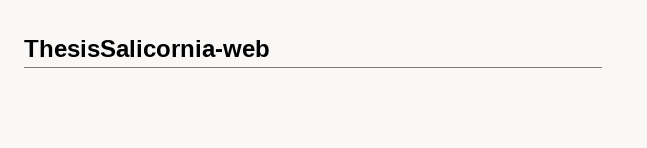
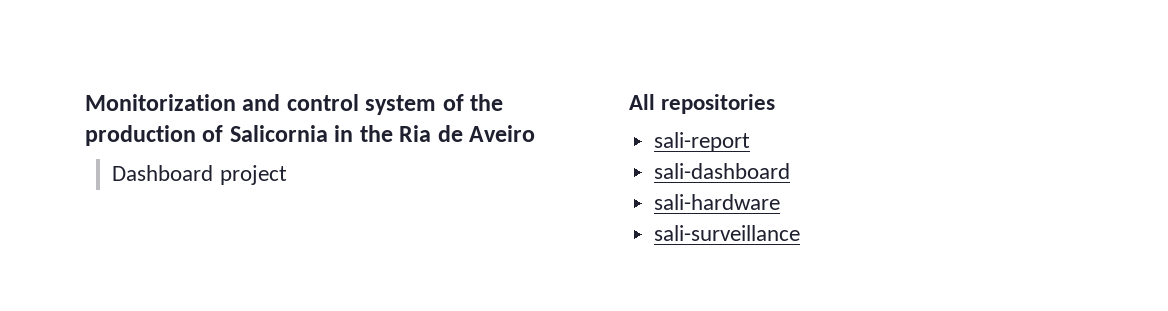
- ThesisSalicornia-web
+ Monitorization and control system of the production of Salicornia in the Ria de Aveiro
+ Dashboard project
+ All repositories
+ sali-report
+ sali-dashboard
+ sali-hardware
+ sali-surveillance

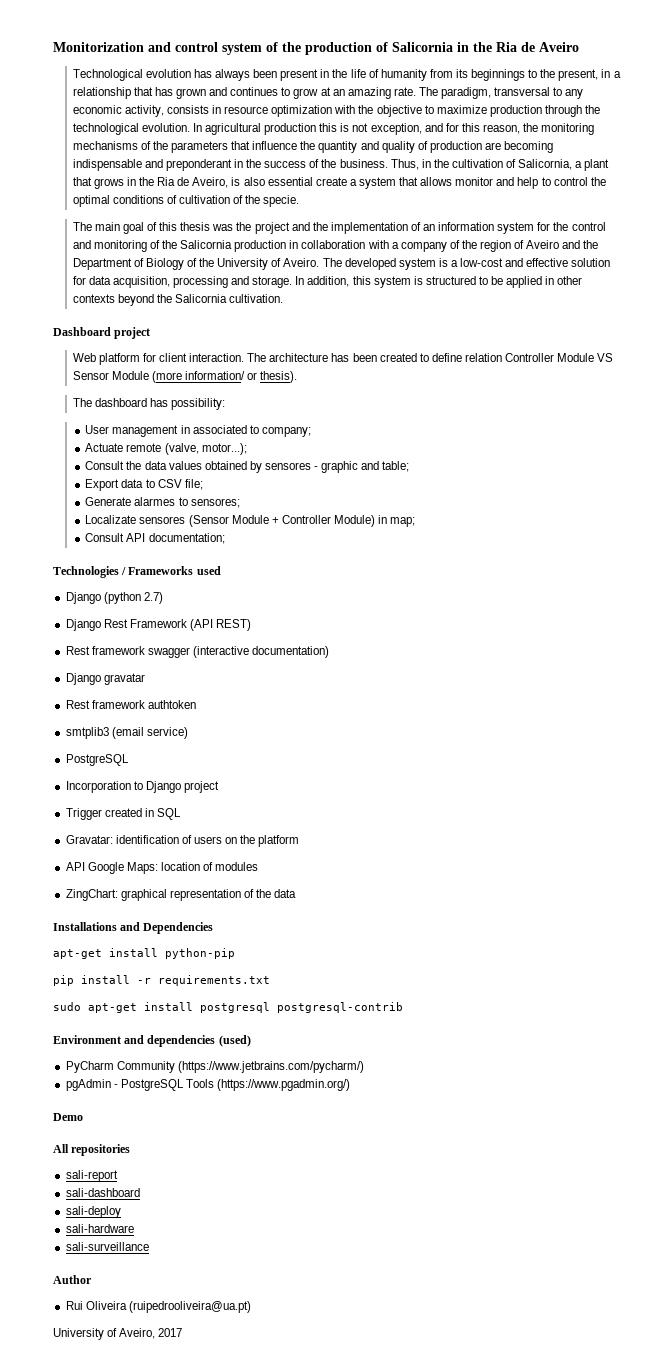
+ Technological evolution has always been present in the life of humanity from its beginnings to the present, in a relationship that has grown and continues to grow at an amazing rate. The paradigm, transversal to any economic activity, consists in resource optimization with the objective to maximize production through the technological evolution. In agricultural production this is not exception, and for this reason, the monitoring mechanisms of the parameters that influence the quantity and quality of production are becoming indispensable and preponderant in the success of the business. Thus, in the cultivation of Salicornia, a plant that grows in the Ria de Aveiro, is also essential create a system that allows monitor and help to control the optimal conditions of cultivation of the specie.
+ The main goal of this thesis was the project and the implementation of an information system for the control and monitoring of the Salicornia production in collaboration with a company of the region of Aveiro and the Department of Biology of the University of Aveiro. The developed system is a low-cost and effective solution for data acquisition, processing and storage. In addition, this system is structured to be applied in other contexts beyond the Salicornia cultivation.
  Dashboard project
+ Web platform for client interaction. The architecture has been created to define relation Controller Module VS Sensor Module (more information/ or thesis).
+ The dashboard has possibility:
+ User management in associated to company;
+ Actuate remote (valve, motor...);
+ Consult the data values obtained by sensores - graphic and table;
+ Export data to CSV file;
+ Generate alarmes to sensores;
+ Localizate sensores (Sensor Module + Controller Module) in map;
+ Consult API documentation;
+ Technologies / Frameworks used
+ Django (python 2.7)
+ Django Rest Framework (API REST)
+ Rest framework swagger (interactive documentation)
+ Django gravatar
+ Rest framework authtoken
+ smtplib3 (email service)
+ PostgreSQL
+ Incorporation to Django project
+ Trigger created in SQL
+ Gravatar: identification of users on the platform
+ API Google Maps: location of modules
+ ZingChart: graphical representation of the data
+ Installations and Dependencies
+ apt-get install python-pip
+ pip install -r requirements.txt
+ sudo apt-get install postgresql postgresql-contrib
+ Environment and dependencies (used)
+ PyCharm Community (https://www.jetbrains.com/pycharm/)
+ pgAdmin - PostgreSQL Tools (https://www.pgadmin.org/)
+ Demo
+ sali-deploy
+ Author
+ Rui Oliveira (ruipedrooliveira@ua.pt)
+ University of Aveiro, 2017

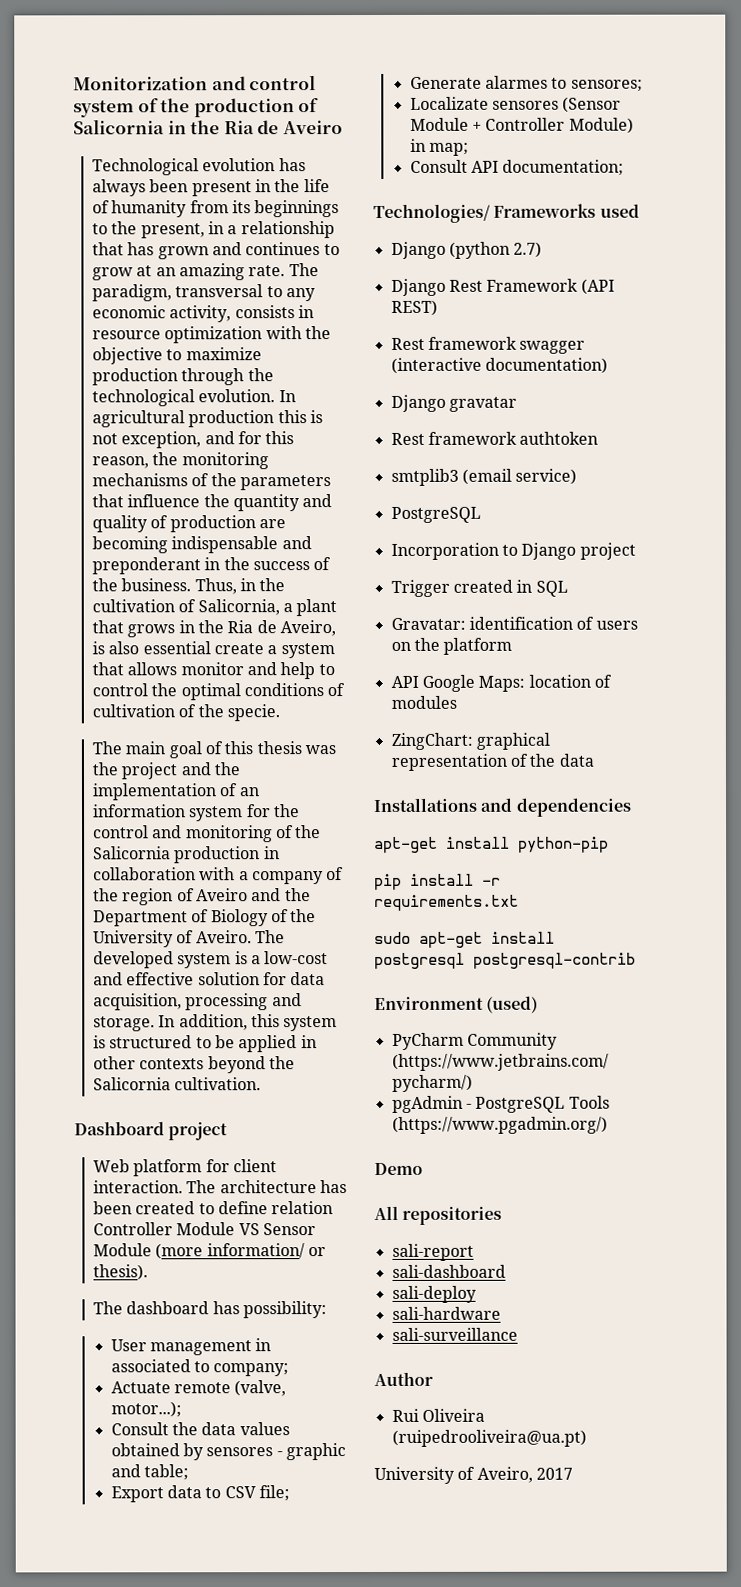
- Technologies / Frameworks used
+ Technologies/ Frameworks used
- Installations and Dependencies
+ Installations and dependencies
- Environment and dependencies (used)
+ Environment (used)

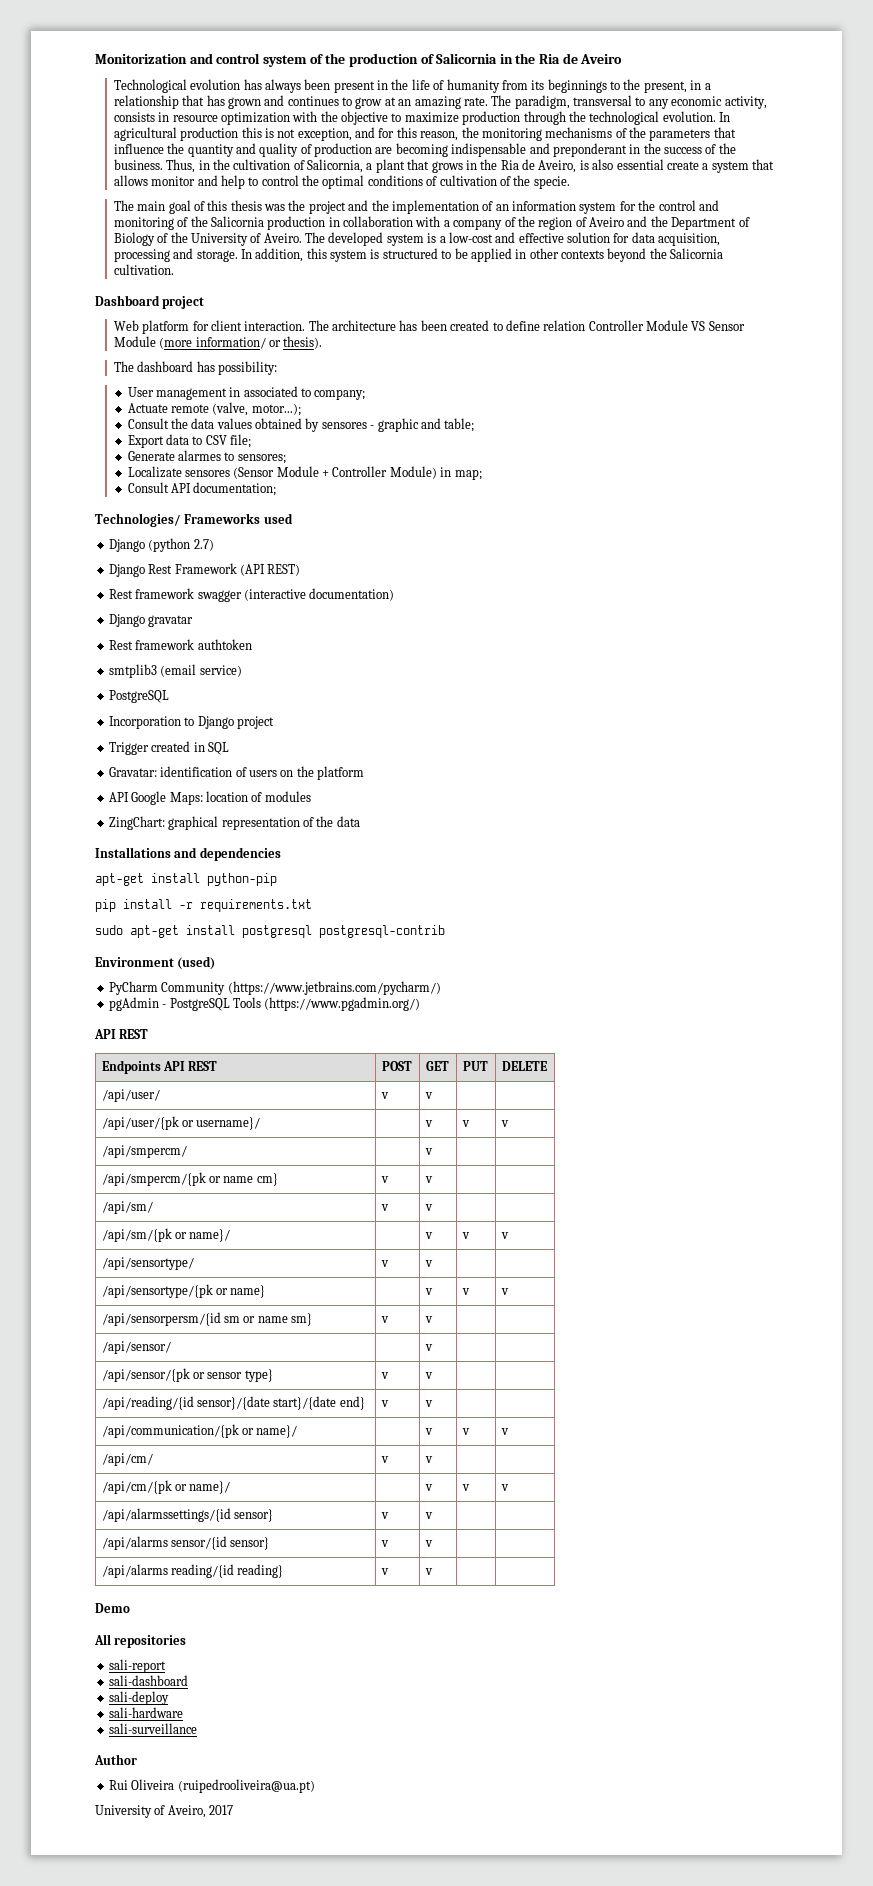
  pgAdmin - PostgreSQL Tools (https://www.pgadmin.org/)
+ API REST
+ Endpoints API REST | POST | GET | PUT | DELETE
+ /api/user/ | v | v | |
+ /api/user/{pk or username}/ | | v | v | v
+ /api/smpercm/ | | v | |
+ /api/smpercm/{pk or name cm} | v | v | |
+ /api/sm/ | v | v | |
+ /api/sm/{pk or name}/ | | v | v | v
+ /api/sensortype/ | v | v | |
+ /api/sensortype/{pk or name} | | v | v | v
+ /api/sensorpersm/{id sm or name sm} | v | v | |
+ /api/sensor/ | | v | |
+ /api/sensor/{pk or sensor type} | v | v | |
+ /api/reading/{id sensor}/{date start}/{date end} | v | v | |
+ /api/communication/{pk or name}/ | | v | v | v
+ /api/cm/ | v | v | |
+ /api/cm/{pk or name}/ | | v | v | v
+ /api/alarmssettings/{id sensor} | v | v | |
+ /api/alarms sensor/{id sensor} | v | v | |
+ /api/alarms reading/{id reading} | v | v | |

